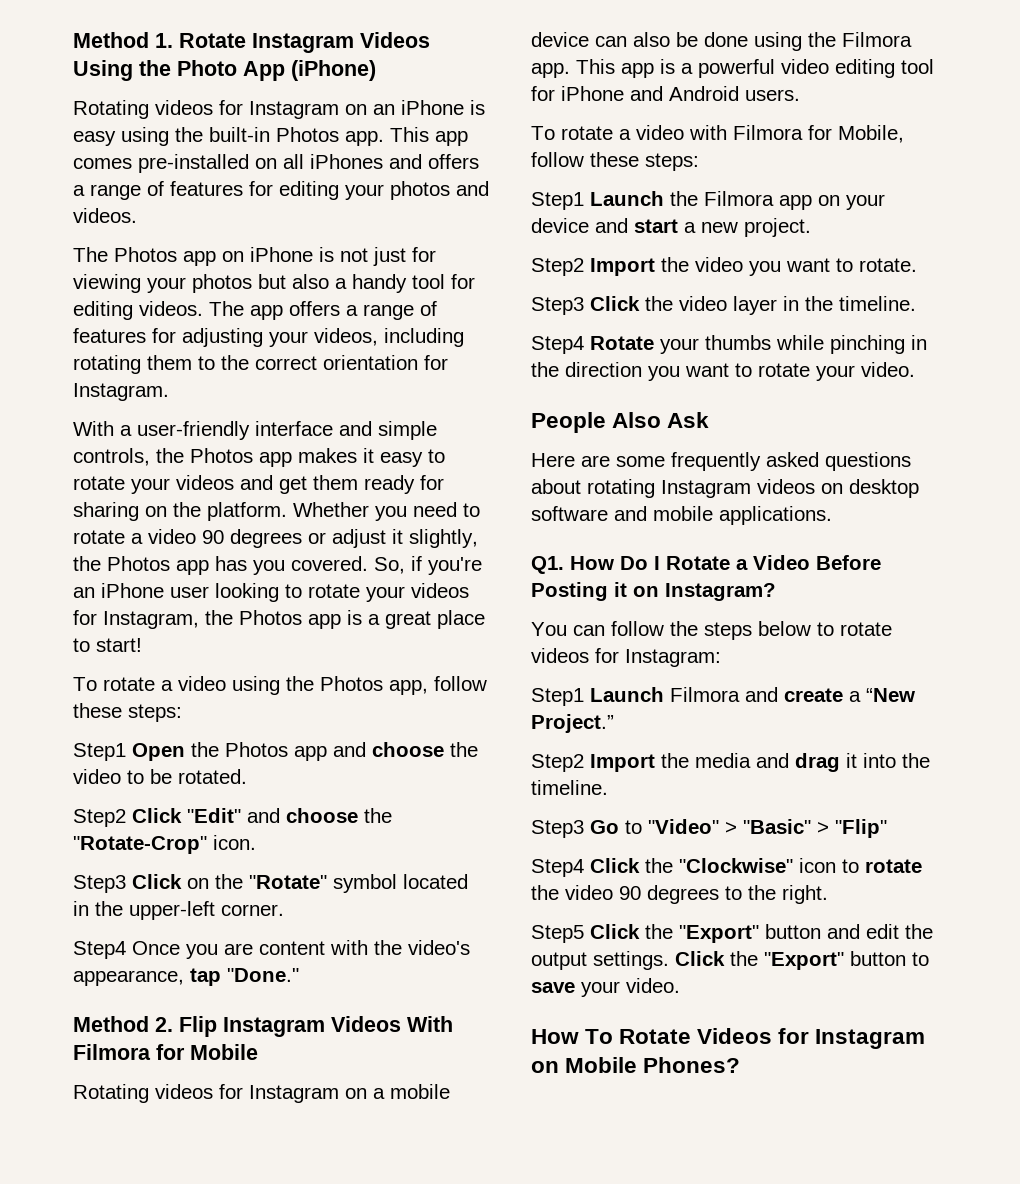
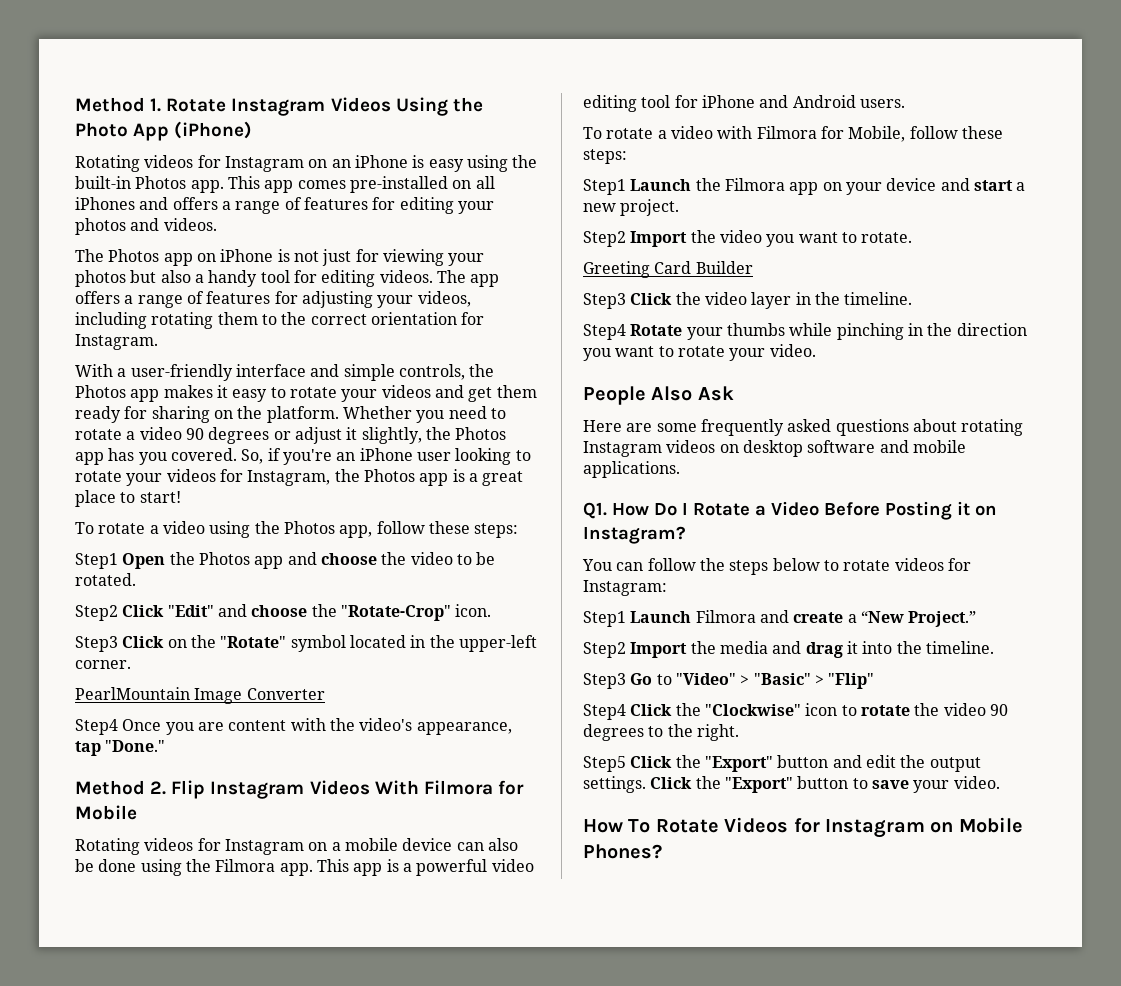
+ PearlMountain Image Converter
+ Greeting Card Builder

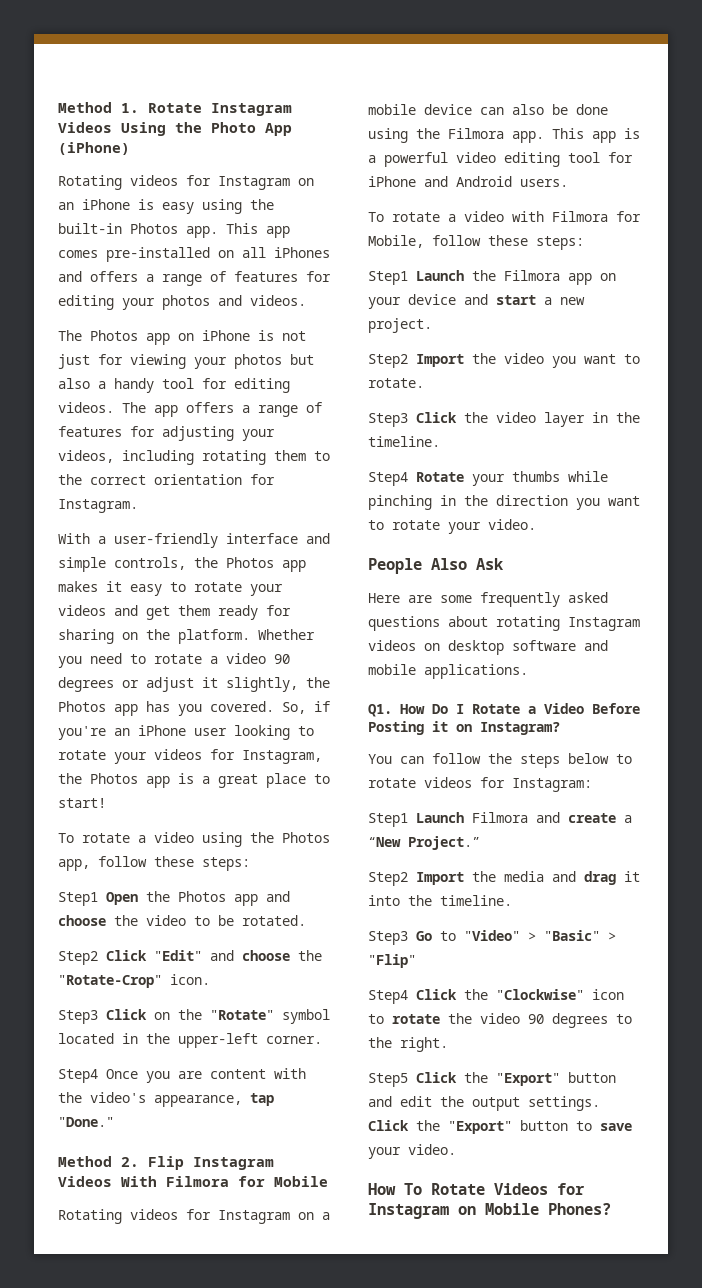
- PearlMountain Image Converter
- Greeting Card Builder

